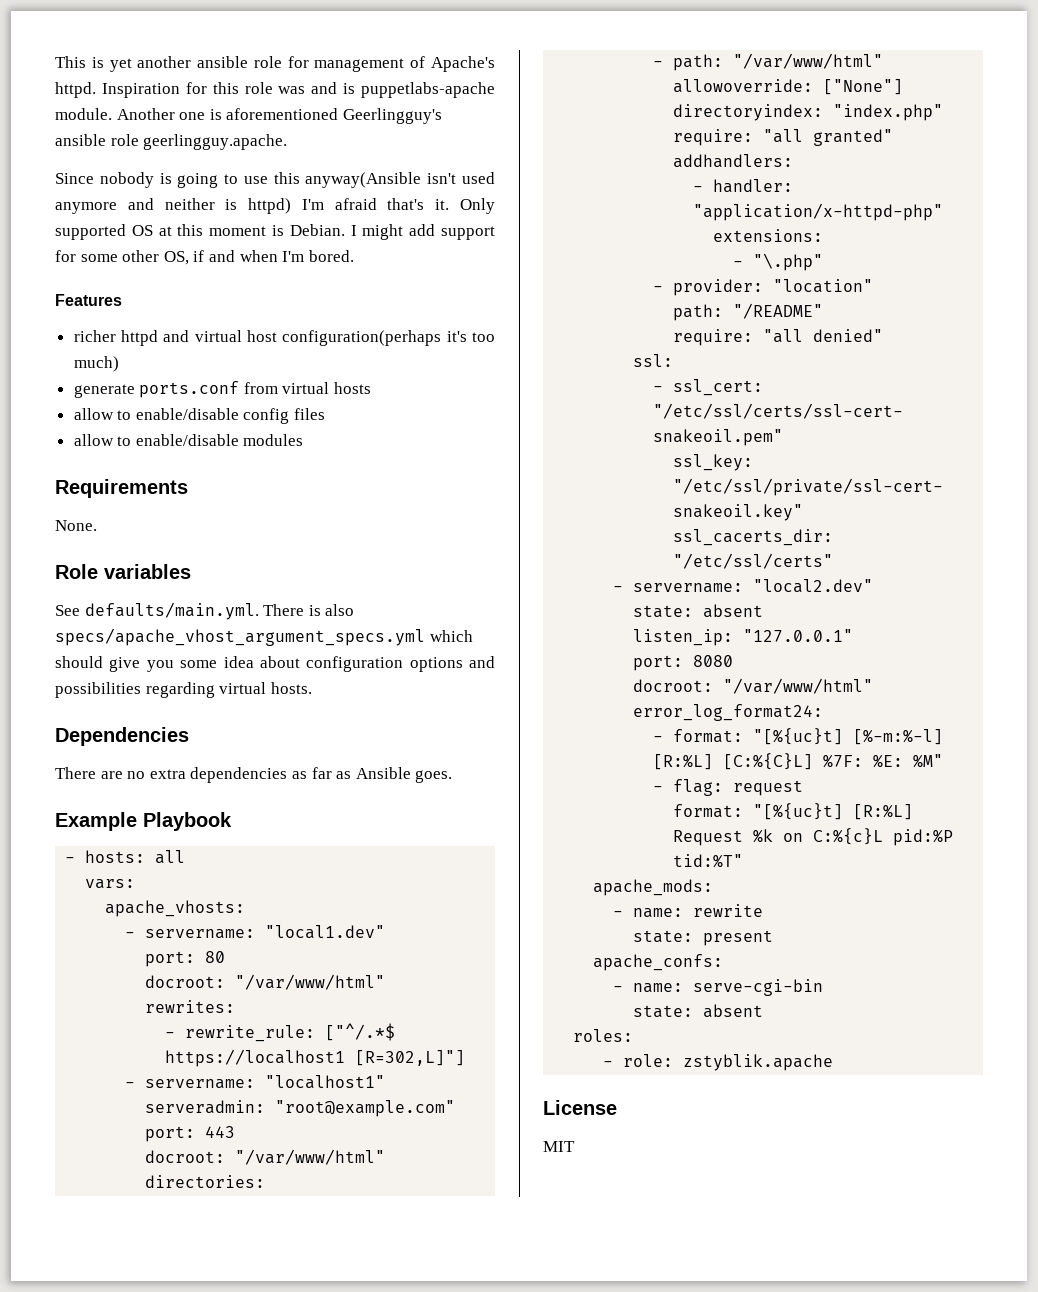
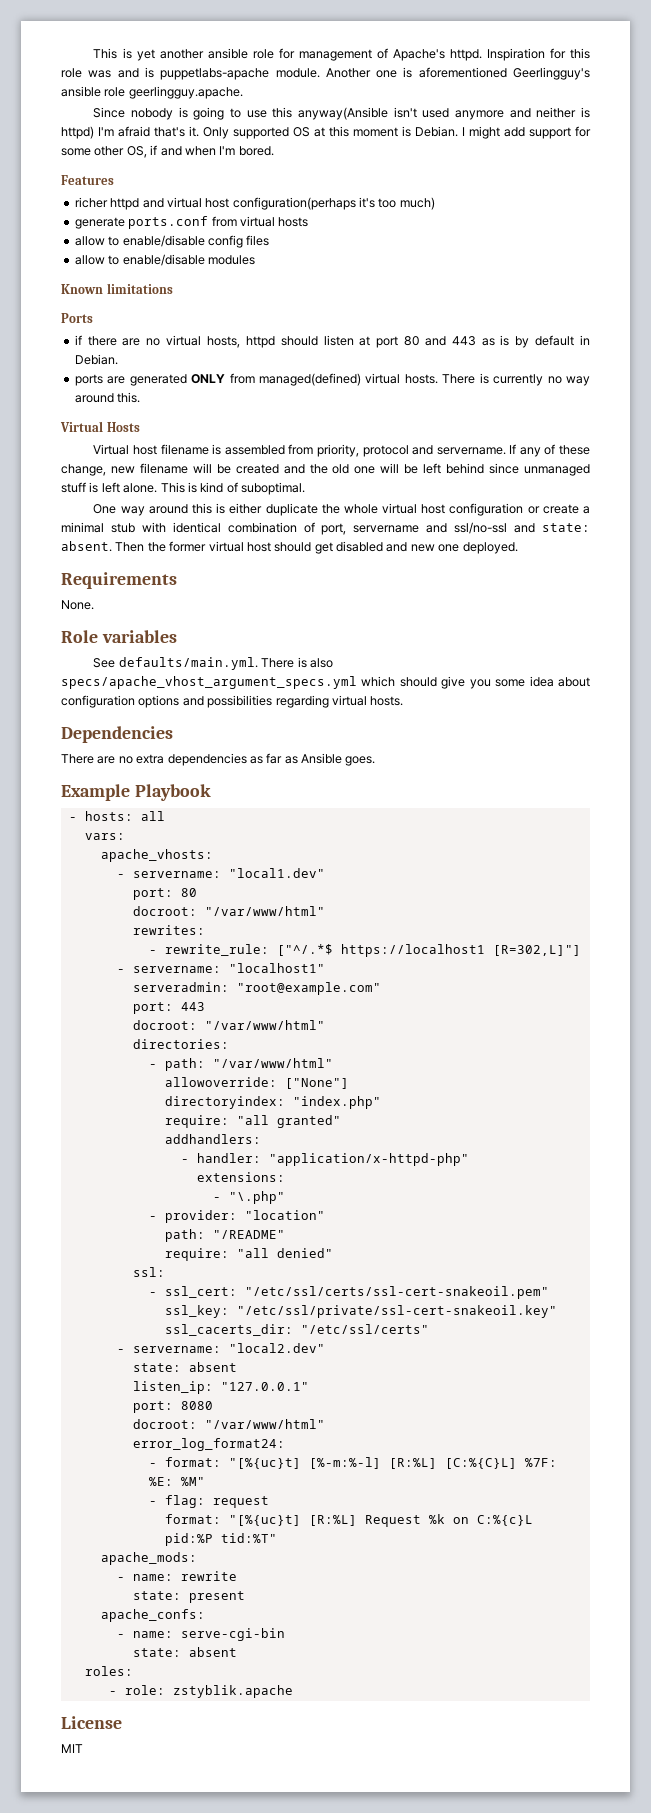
+ Known limitations
+ Ports
+ if there are no virtual hosts, httpd should listen at port 80 and 443 as is by default in Debian.
+ ports are generated ONLY from managed(defined) virtual hosts. There is currently no way around this.
+ Virtual Hosts
+ Virtual host filename is assembled from priority, protocol and servername. If any of these change, new filename will be created and the old one will be left behind since unmanaged stuff is left alone. This is kind of suboptimal.
+ One way around this is either duplicate the whole virtual host configuration or create a minimal stub with identical combination of port, servername and ssl/no-ssl and state: absent. Then the former virtual host should get disabled and new one deployed.

